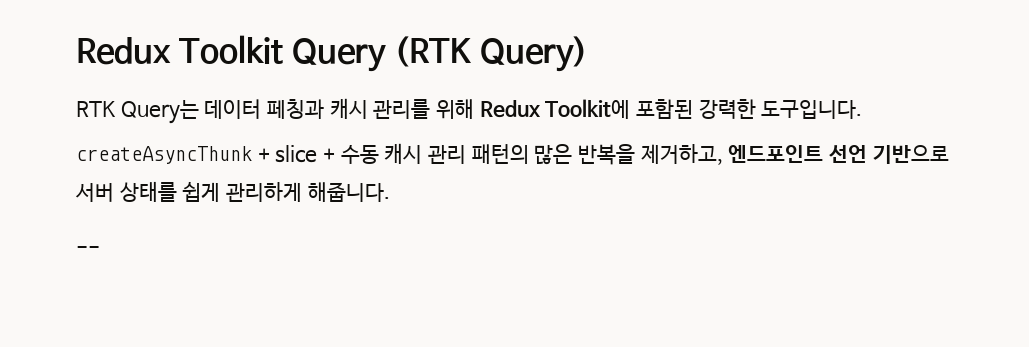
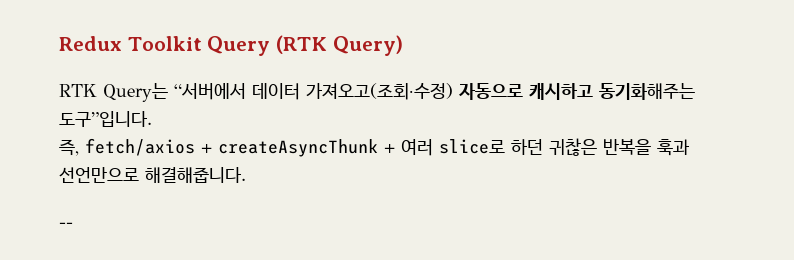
- RTK Query는 데이터 페칭과 캐시 관리를 위해 Redux Toolkit에 포함된 강력한 도구입니다.
- createAsyncThunk + slice + 수동 캐시 관리 패턴의 많은 반복을 제거하고, 엔드포인트 선언 기반으로 서버 상태를 쉽게 관리하게 해줍니다.
+ RTK Query는 “서버에서 데이터 가져오고(조회·수정) 자동으로 캐시하고 동기화해주는 도구”입니다.
+ 즉, fetch/axios + createAsyncThunk + 여러 slice로 하던 귀찮은 반복을 훅과 선언만으로 해결해줍니다.

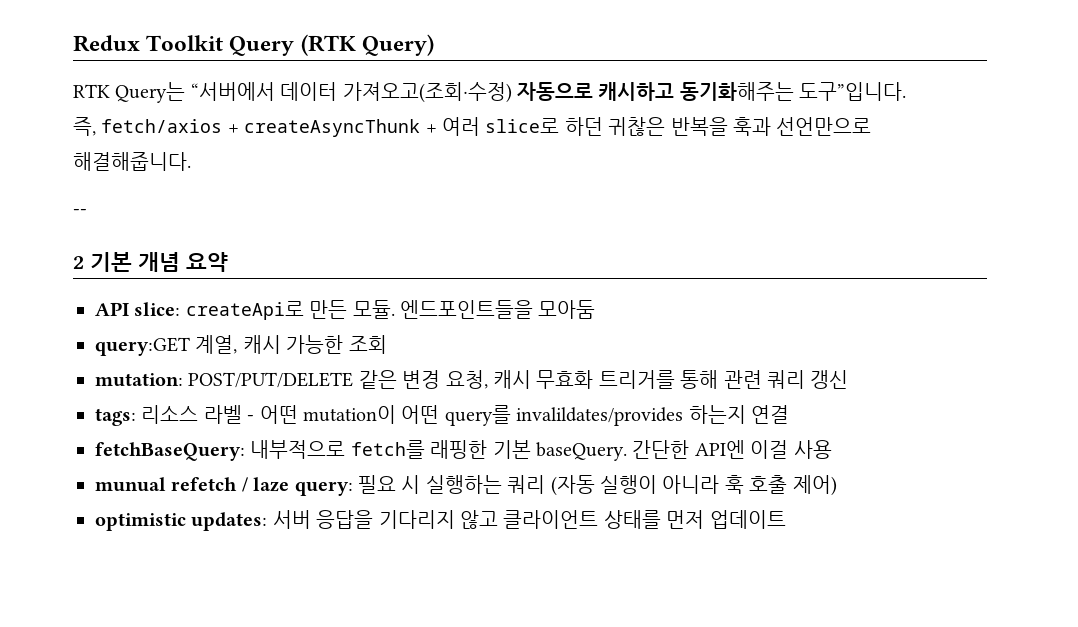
+ 2 기본 개념 요약
+ API slice: createApi로 만든 모듈. 엔드포인트들을 모아둠
+ query:GET 계열, 캐시 가능한 조회
+ mutation: POST/PUT/DELETE 같은 변경 요청, 캐시 무효화 트리거를 통해 관련 쿼리 갱신
+ tags: 리소스 라벨 - 어떤 mutation이 어떤 query를 invalildates/provides 하는지 연결
+ fetchBaseQuery: 내부적으로 fetch를 래핑한 기본 baseQuery. 간단한 API엔 이걸 사용
+ munual refetch / laze query: 필요 시 실행하는 쿼리 (자동 실행이 아니라 훅 호출 제어)
+ optimistic updates: 서버 응답을 기다리지 않고 클라이언트 상태를 먼저 업데이트

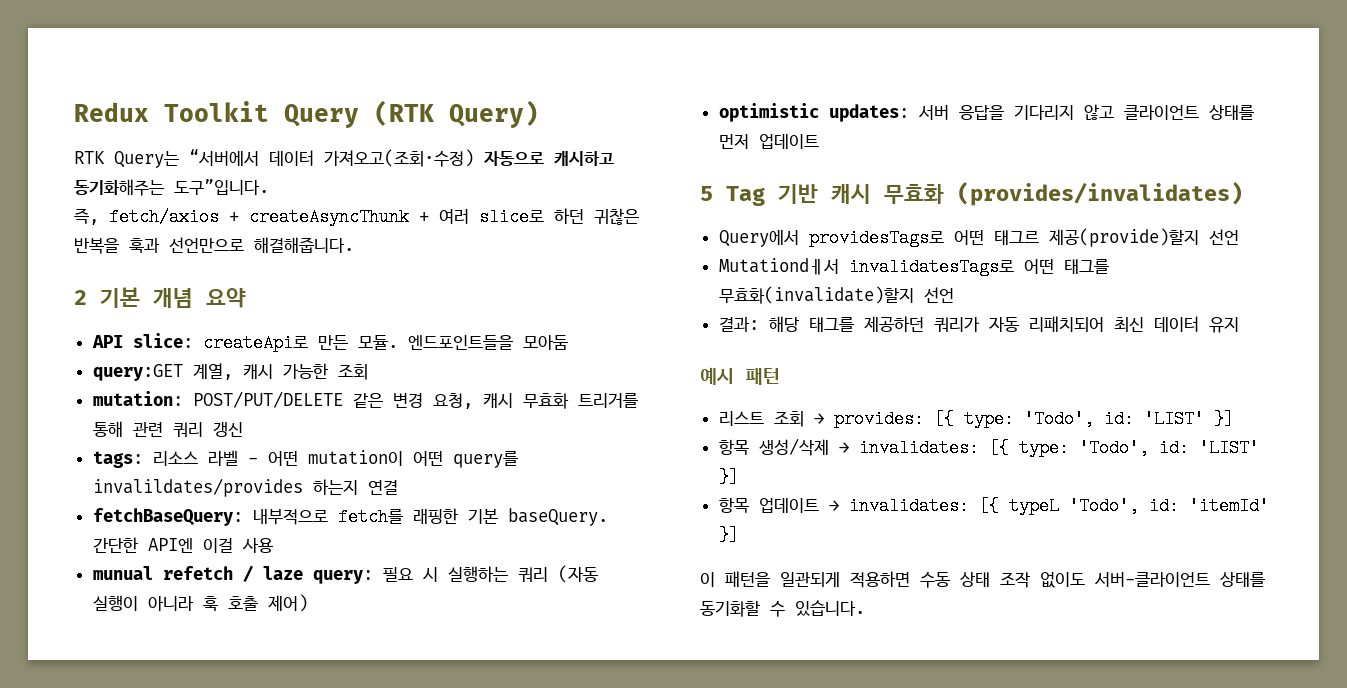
- --
+ 5 Tag 기반 캐시 무효화 (provides/invalidates)
+ Query에서 providesTags로 어떤 태그르 제공(provide)할지 선언
+ Mutationdㅔ서 invalidatesTags로 어떤 태그를 무효화(invalidate)할지 선언
+ 결과: 해당 태그를 제공하던 쿼리가 자동 리패치되어 최신 데이터 유지
+ 예시 패턴
+ 리스트 조회 → provides: [{ type: 'Todo', id: 'LIST' }]
+ 항목 생성/삭제 → invalidates: [{ type: 'Todo', id: 'LIST' }]
+ 항목 업데이트 → invalidates: [{ typeL 'Todo', id: 'itemId' }]
+ 이 패턴을 일관되게 적용하면 수동 상태 조작 없이도 서버-클라이언트 상태를 동기화할 수 있습니다.

